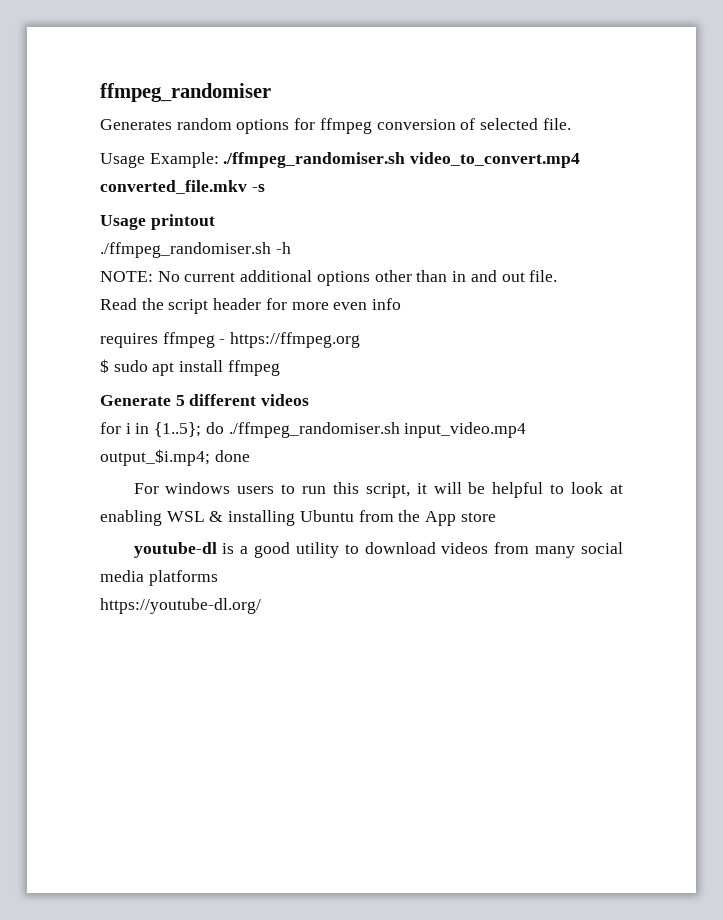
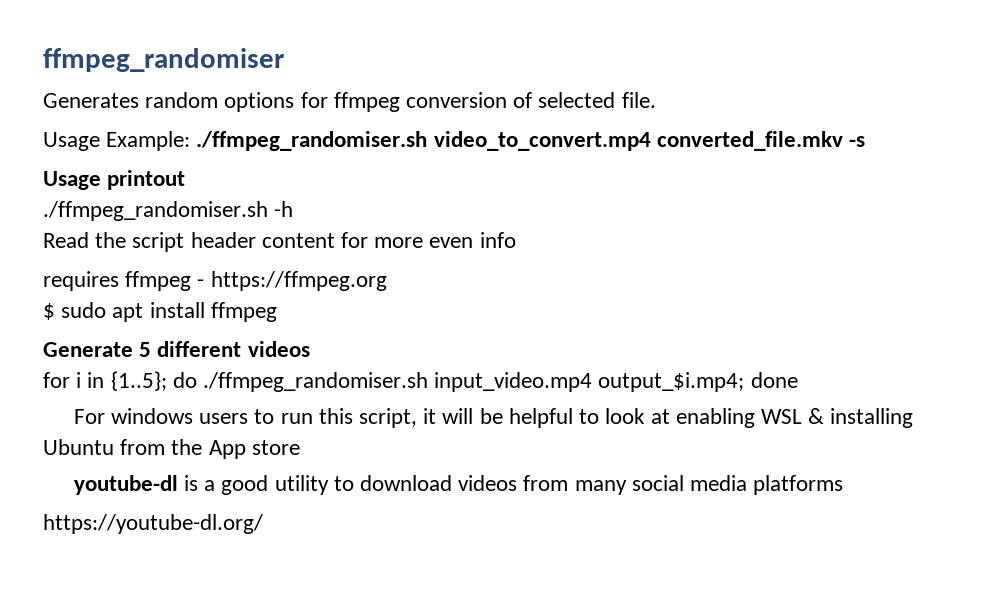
- NOTE: No current additional options other than in and out file.
- Read the script header for more even info
+ Read the script header content for more even info

